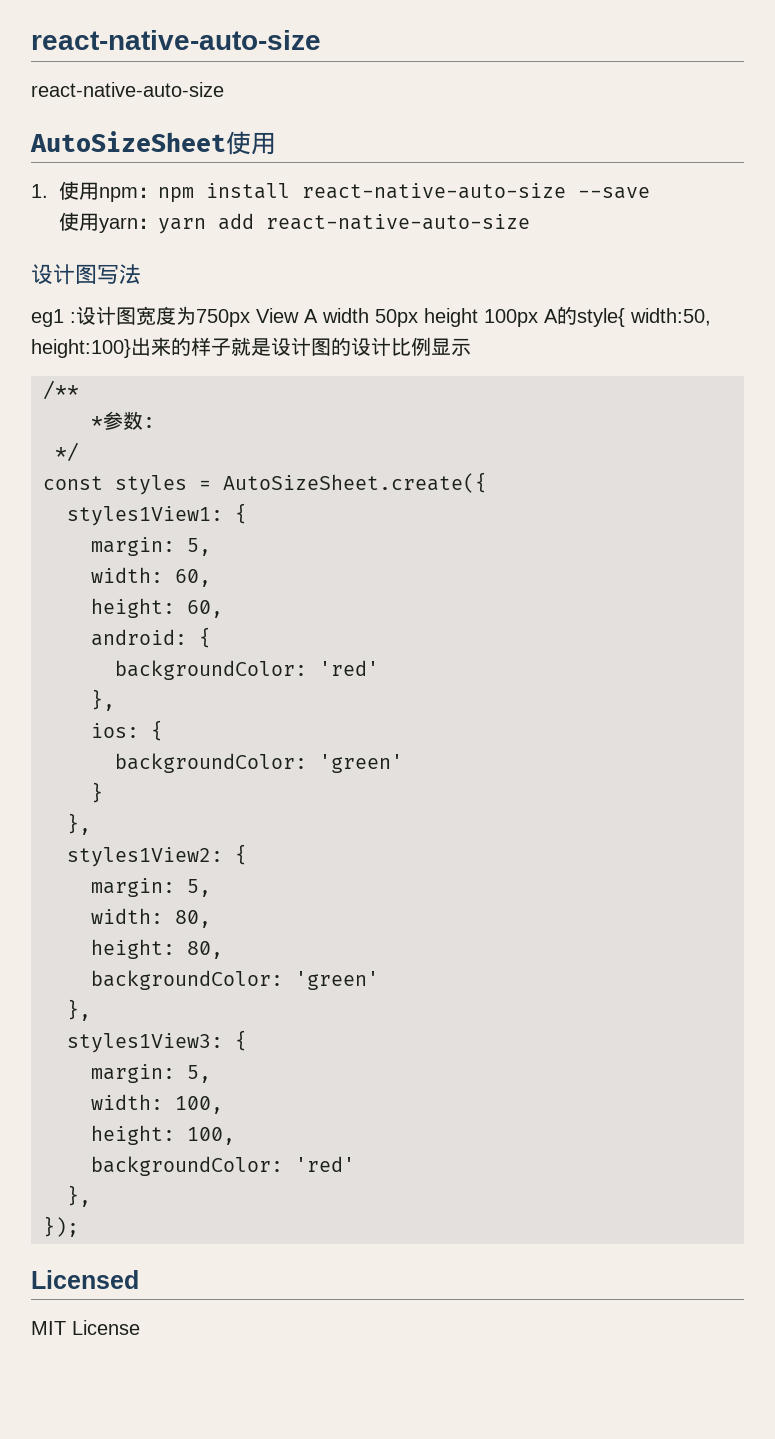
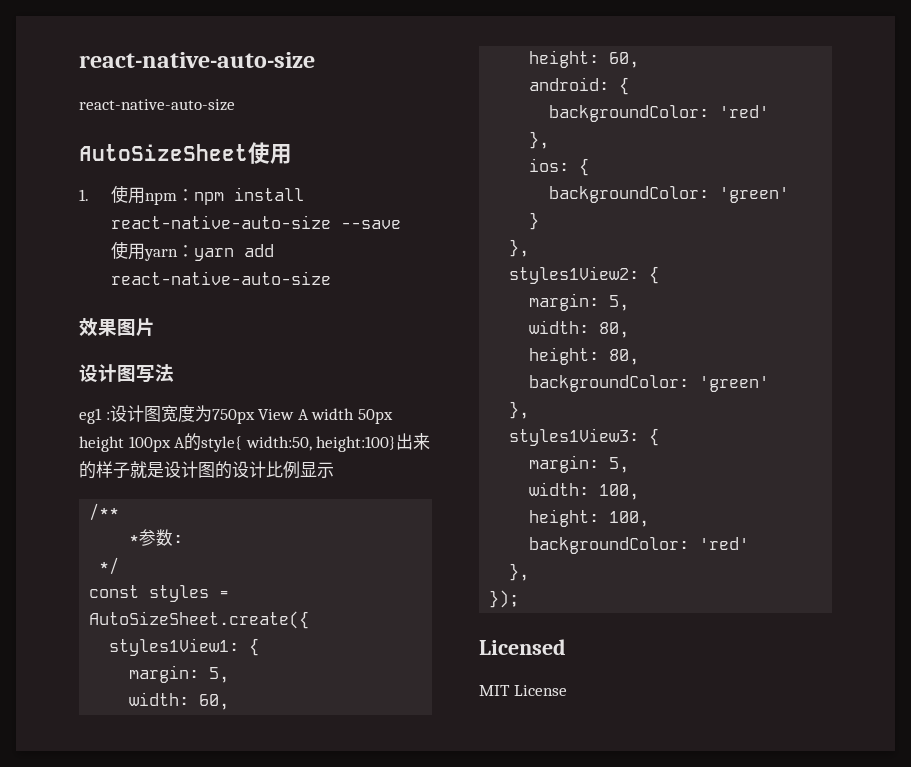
+ 效果图片

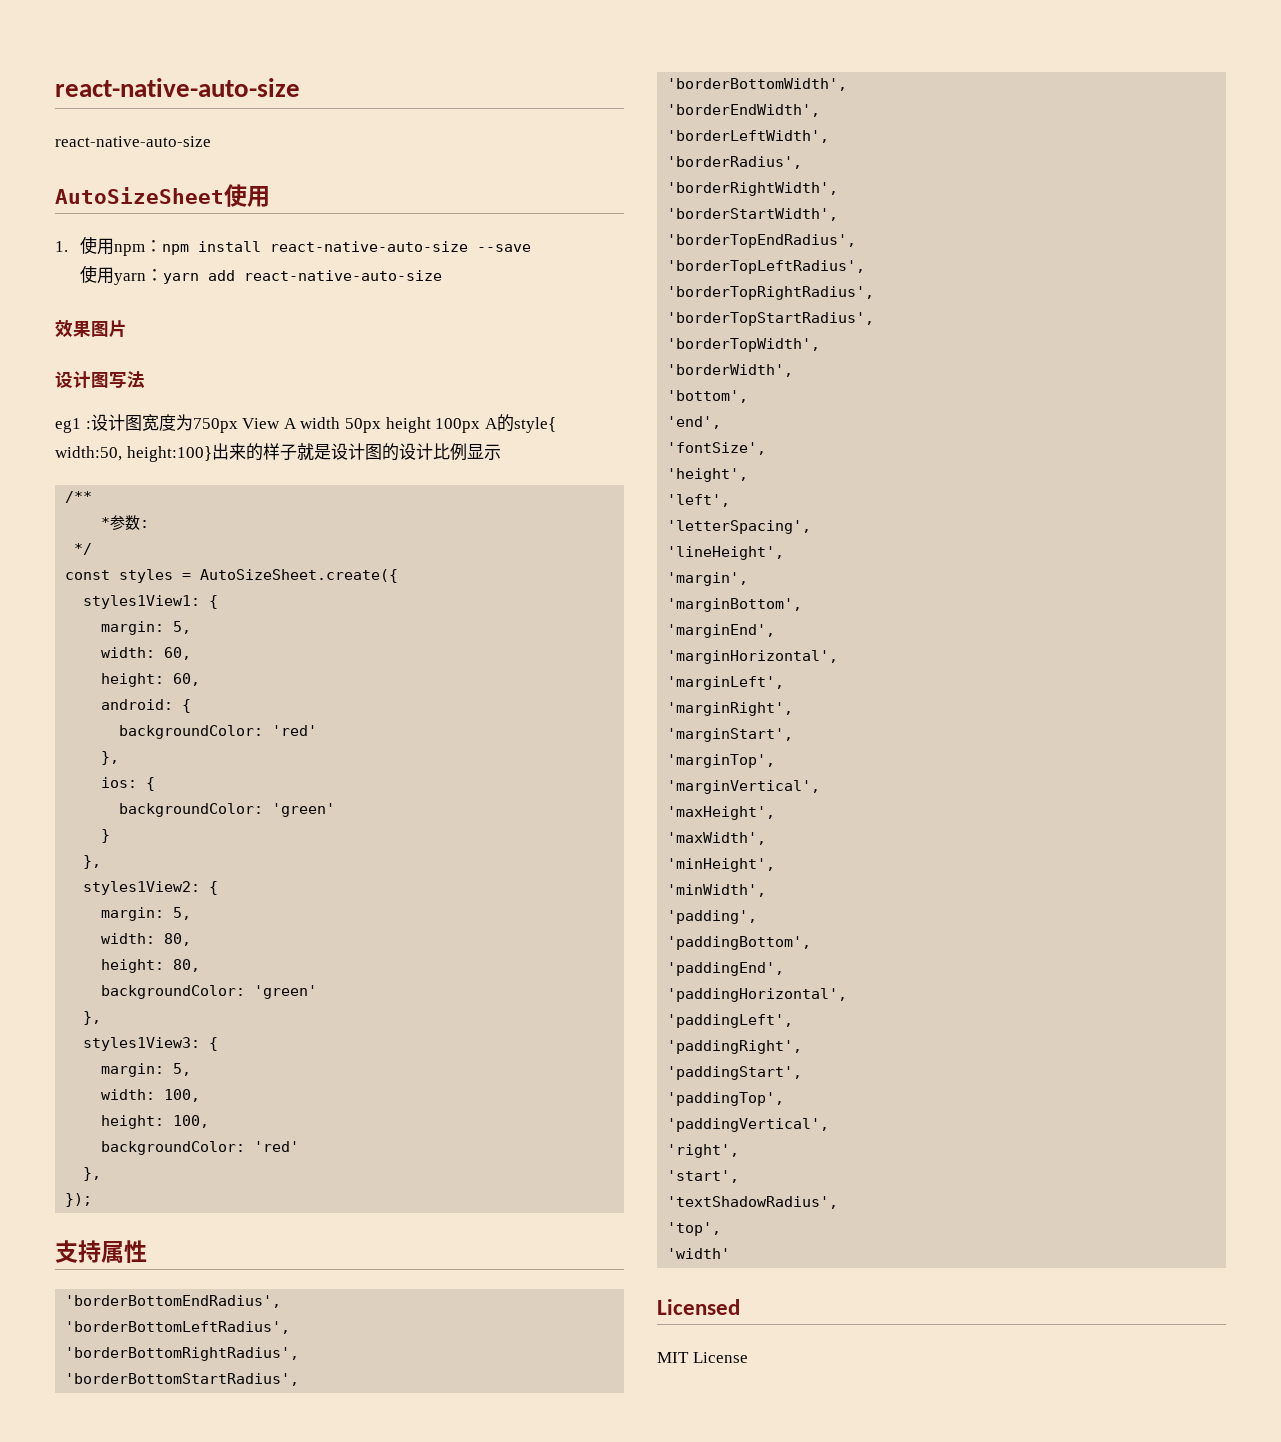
+ 支持属性
+ 'borderBottomEndRadius',
+ 'borderBottomLeftRadius',
+ 'borderBottomRightRadius',
+ 'borderBottomStartRadius',
+ 'borderBottomWidth',
+ 'borderEndWidth',
+ 'borderLeftWidth',
+ 'borderRadius',
+ 'borderRightWidth',
+ 'borderStartWidth',
+ 'borderTopEndRadius',
+ 'borderTopLeftRadius',
+ 'borderTopRightRadius',
+ 'borderTopStartRadius',
+ 'borderTopWidth',
+ 'borderWidth',
+ 'bottom',
+ 'end',
+ 'fontSize',
+ 'height',
+ 'left',
+ 'letterSpacing',
+ 'lineHeight',
+ 'margin',
+ 'marginBottom',
+ 'marginEnd',
+ 'marginHorizontal',
+ 'marginLeft',
+ 'marginRight',
+ 'marginStart',
+ 'marginTop',
+ 'marginVertical',
+ 'maxHeight',
+ 'maxWidth',
+ 'minHeight',
+ 'minWidth',
+ 'padding',
+ 'paddingBottom',
+ 'paddingEnd',
+ 'paddingHorizontal',
+ 'paddingLeft',
+ 'paddingRight',
+ 'paddingStart',
+ 'paddingTop',
+ 'paddingVertical',
+ 'right',
+ 'start',
+ 'textShadowRadius',
+ 'top',
+ 'width'

